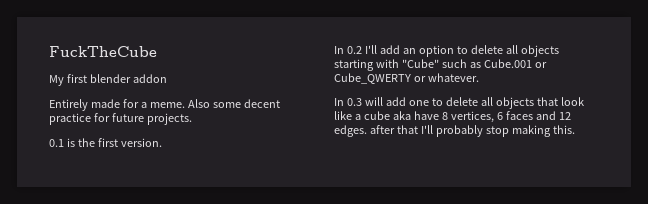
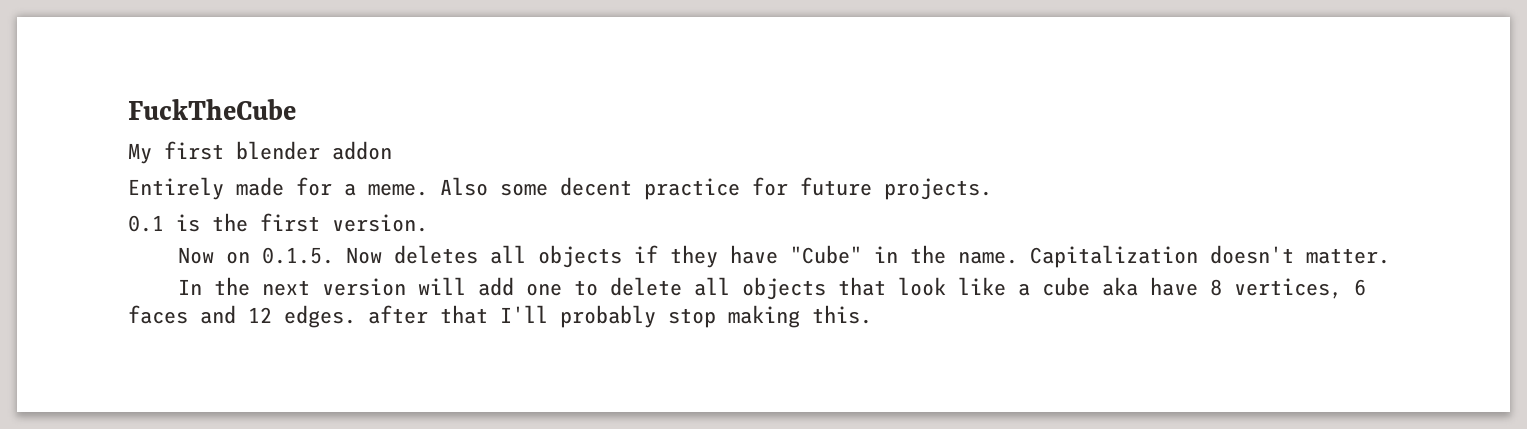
- In 0.2 I'll add an option to delete all objects starting with "Cube" such as Cube.001 or Cube_QWERTY or whatever.
- In 0.3 will add one to delete all objects that look like a cube aka have 8 vertices, 6 faces and 12 edges. after that I'll probably stop making this.
+ Now on 0.1.5. Now deletes all objects if they have "Cube" in the name. Capitalization doesn't matter.
+ In the next version will add one to delete all objects that look like a cube aka have 8 vertices, 6 faces and 12 edges. after that I'll probably stop making this.

